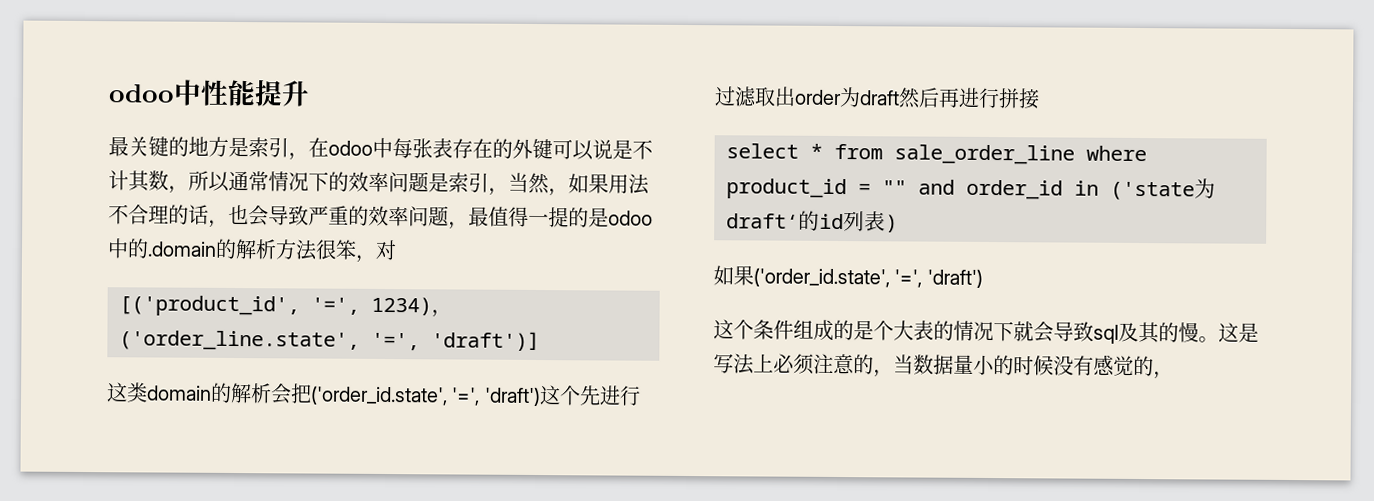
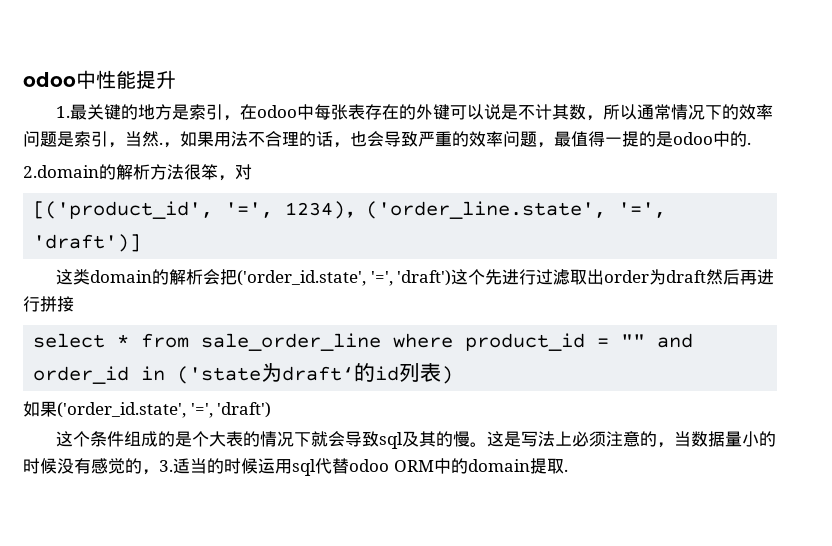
- 最关键的地方是索引，在odoo中每张表存在的外键可以说是不计其数，所以通常情况下的效率问题是索引，当然，如果用法不合理的话，也会导致严重的效率问题，最值得一提的是odoo中的.domain的解析方法很笨，对
+ 1.最关键的地方是索引，在odoo中每张表存在的外键可以说是不计其数，所以通常情况下的效率问题是索引，当然.，如果用法不合理的话，也会导致严重的效率问题，最值得一提的是odoo中的.
+ 2.domain的解析方法很笨，对
- 这是写法上必须注意的，当数据量小的时候没有感觉的，
+ 这是写法上必须注意的，当数据量小的时候没有感觉的，3.适当的时候运用sql代替odoo ORM中的domain提取.

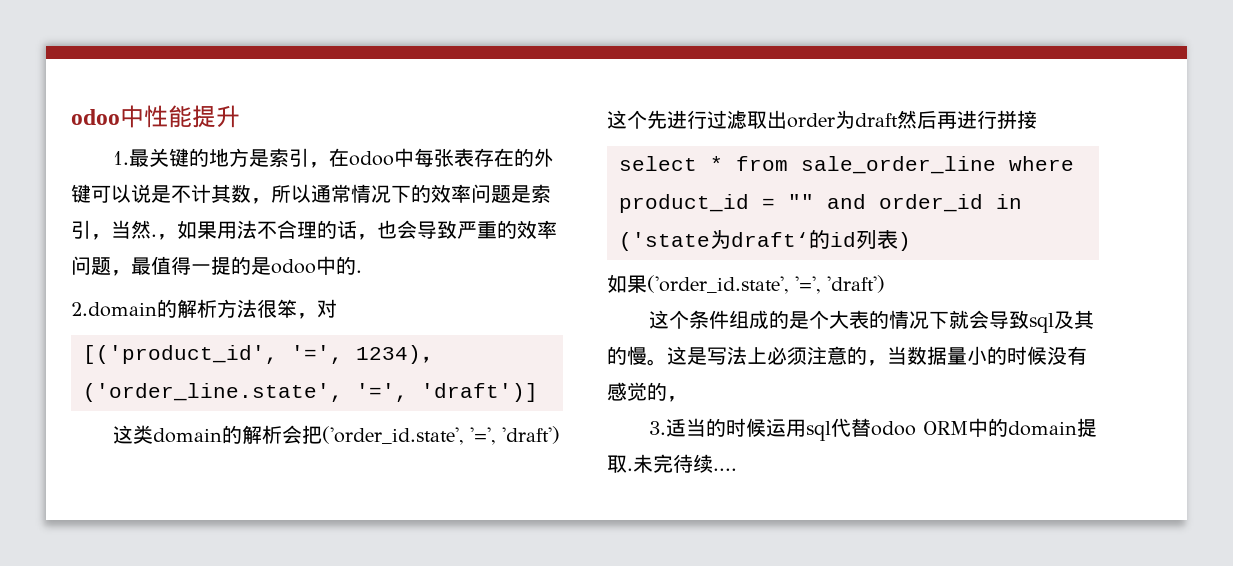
- 这是写法上必须注意的，当数据量小的时候没有感觉的，3.适当的时候运用sql代替odoo ORM中的domain提取.
+ 这是写法上必须注意的，当数据量小的时候没有感觉的，
+ 3.适当的时候运用sql代替odoo ORM中的domain提取.
+ 未完待续....

